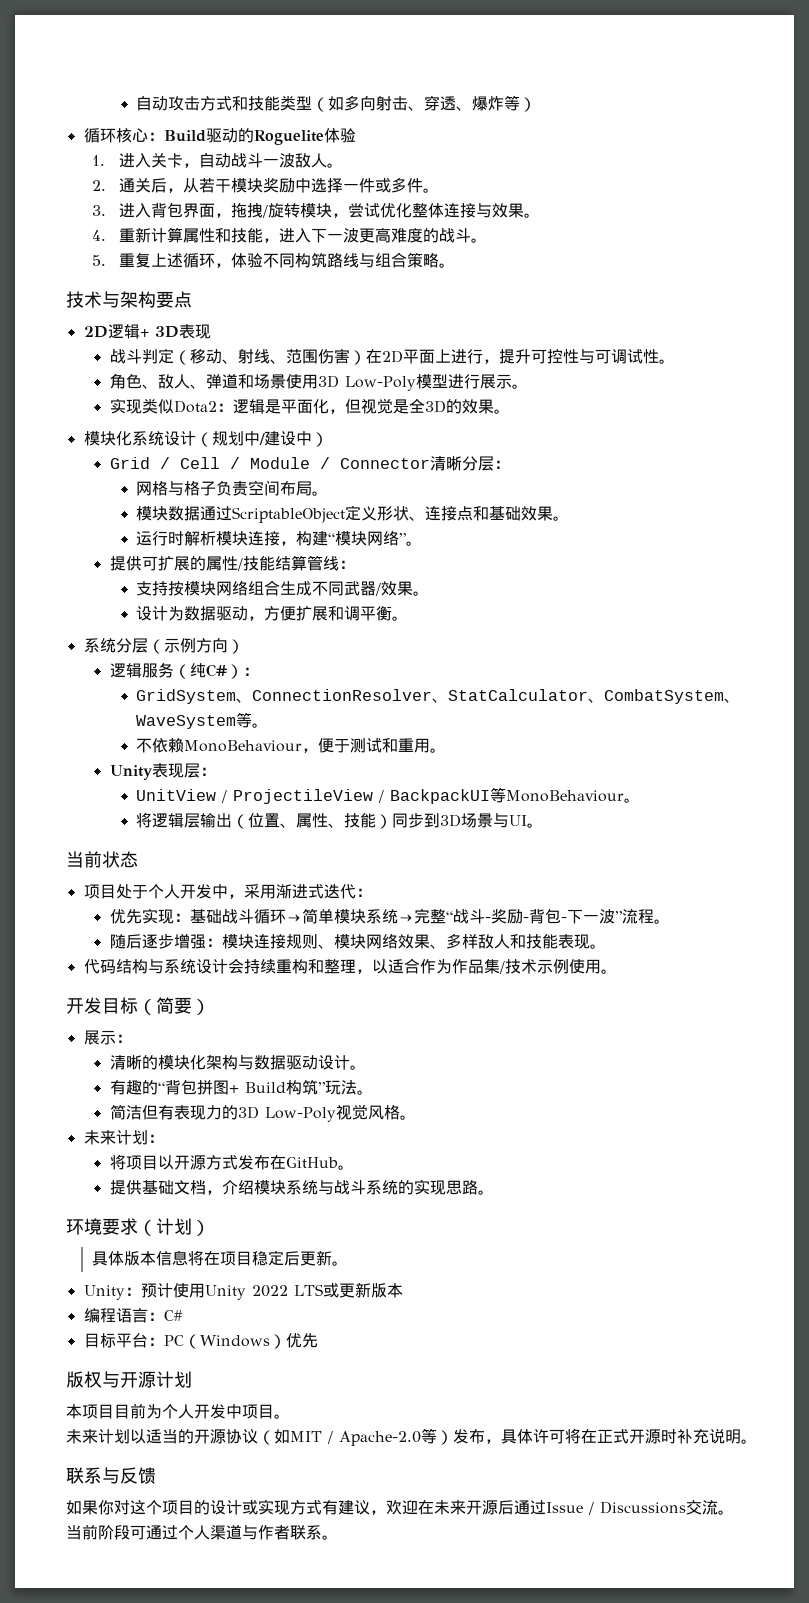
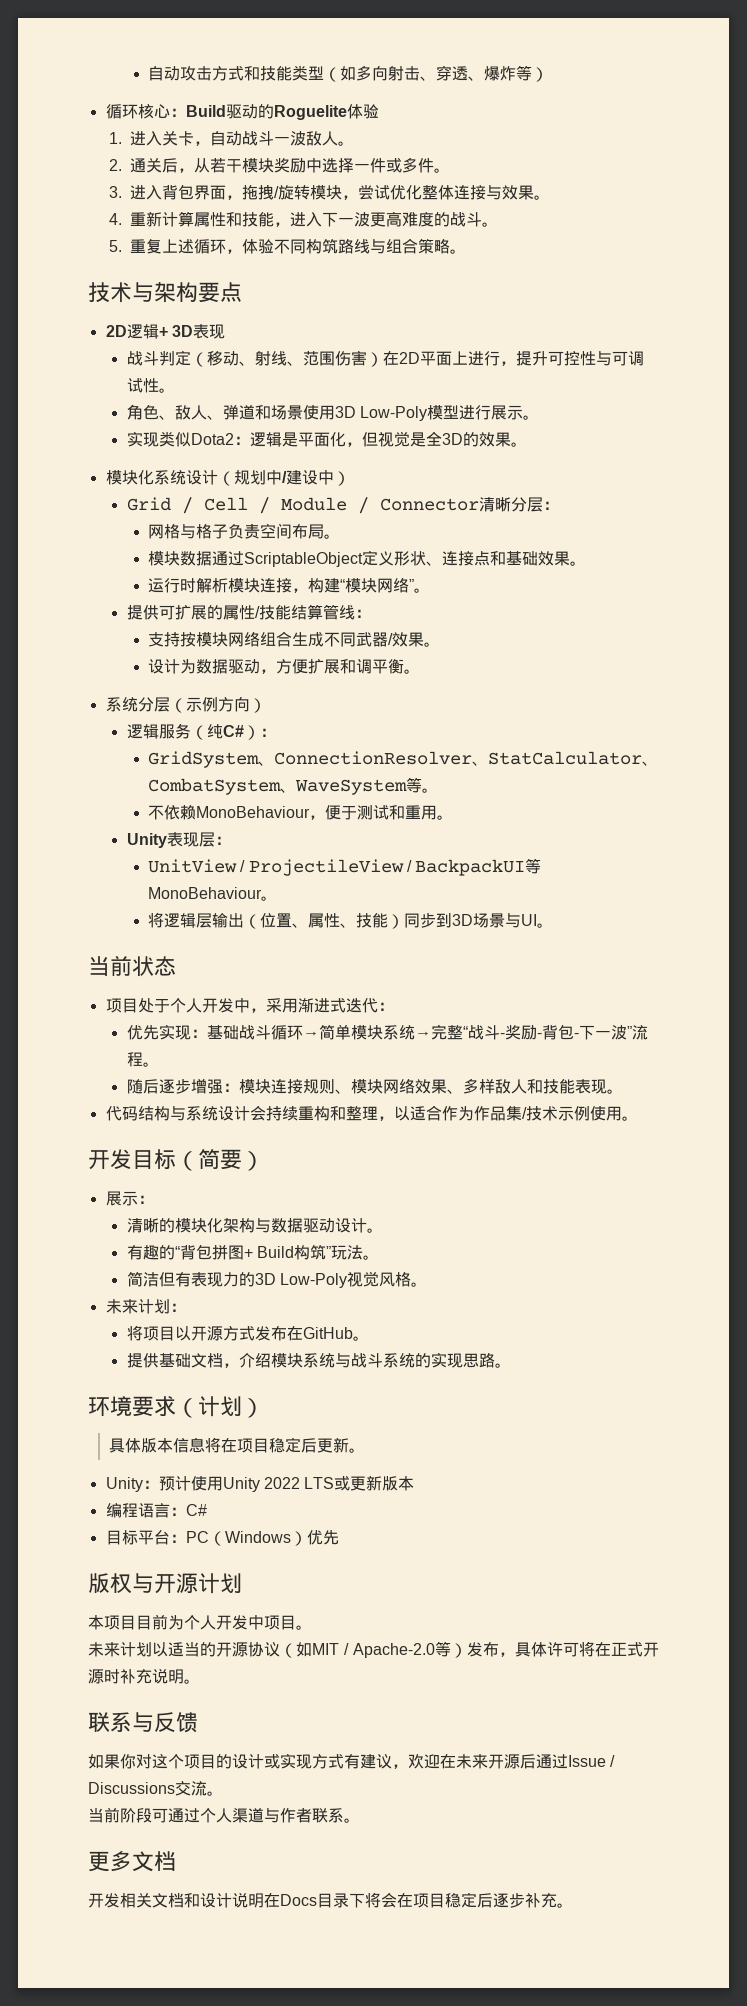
+ 更多文档
+ 开发相关文档和设计说明在Docs目录下将会在项目稳定后逐步补充。

